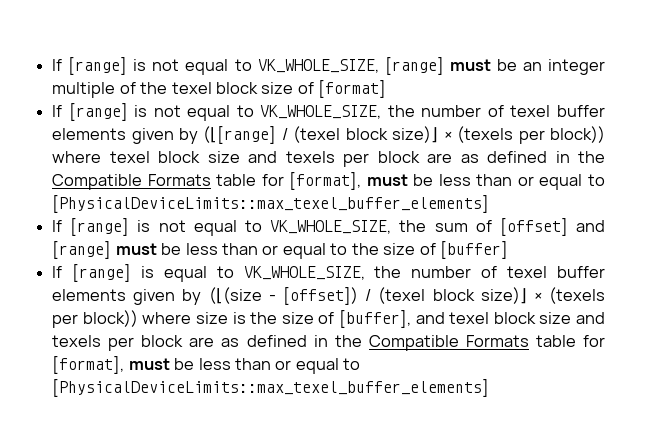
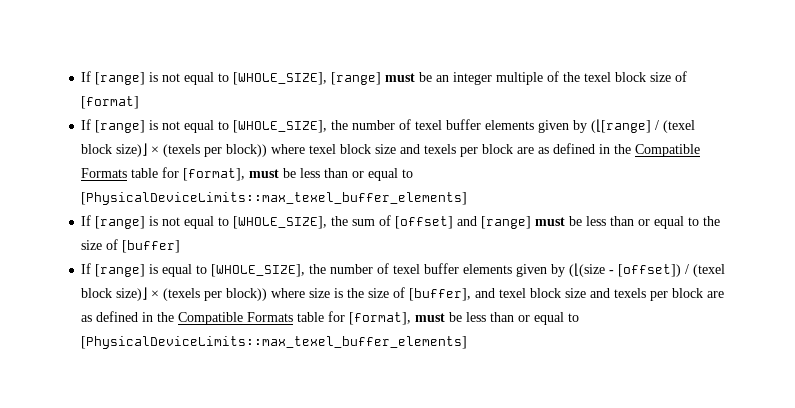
- If [range] is not equal to VK_WHOLE_SIZE, [range] must be an integer multiple of the texel block size of [format]
+ If [range] is not equal to [WHOLE_SIZE], [range] must be an integer multiple of the texel block size of [format]
- If [range] is not equal to VK_WHOLE_SIZE, the number of texel buffer elements given by (⌊[range] / (texel block size)⌋ × (texels per block)) where texel block size and texels per block are as defined in the Compatible Formats table for [format], must be less than or equal to [PhysicalDeviceLimits::max_texel_buffer_elements]
+ If [range] is not equal to [WHOLE_SIZE], the number of texel buffer elements given by (⌊[range] / (texel block size)⌋ × (texels per block)) where texel block size and texels per block are as defined in the Compatible Formats table for [format], must be less than or equal to [PhysicalDeviceLimits::max_texel_buffer_elements]
- If [range] is not equal to VK_WHOLE_SIZE, the sum of [offset] and [range] must be less than or equal to the size of [buffer]
+ If [range] is not equal to [WHOLE_SIZE], the sum of [offset] and [range] must be less than or equal to the size of [buffer]
- If [range] is equal to VK_WHOLE_SIZE, the number of texel buffer elements given by (⌊(size - [offset]) / (texel block size)⌋ × (texels per block)) where size is the size of [buffer], and texel block size and texels per block are as defined in the Compatible Formats table for [format], must be less than or equal to [PhysicalDeviceLimits::max_texel_buffer_elements]
+ If [range] is equal to [WHOLE_SIZE], the number of texel buffer elements given by (⌊(size - [offset]) / (texel block size)⌋ × (texels per block)) where size is the size of [buffer], and texel block size and texels per block are as defined in the Compatible Formats table for [format], must be less than or equal to [PhysicalDeviceLimits::max_texel_buffer_elements]

